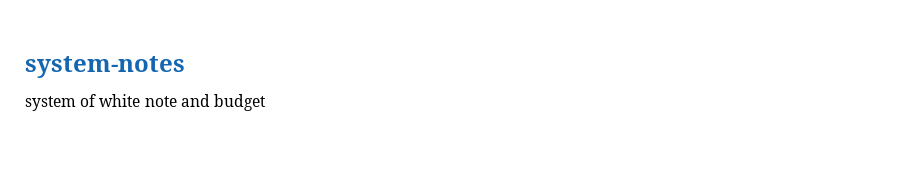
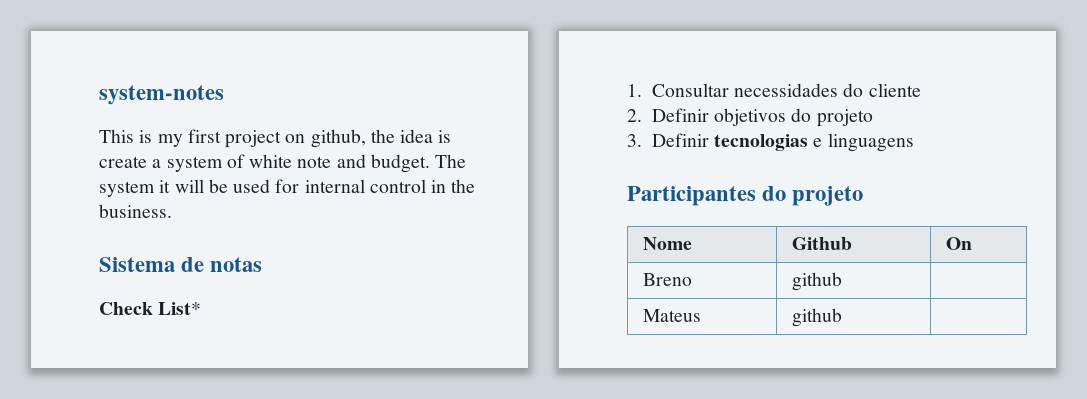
- system of white note and budget
+ This is my first project on github, the idea is create a system of white note and budget. The system it will be used for internal control in the business.
+ Sistema de notas
+ Check List*
+ 1. Consultar necessidades do cliente
+ 2. Definir objetivos do projeto
+ 3. Definir tecnologias e linguagens
+ Participantes do projeto
+ Nome | Github | On
+ Breno | github |
+ Mateus | github |

